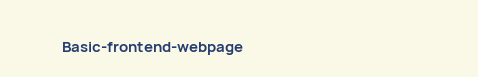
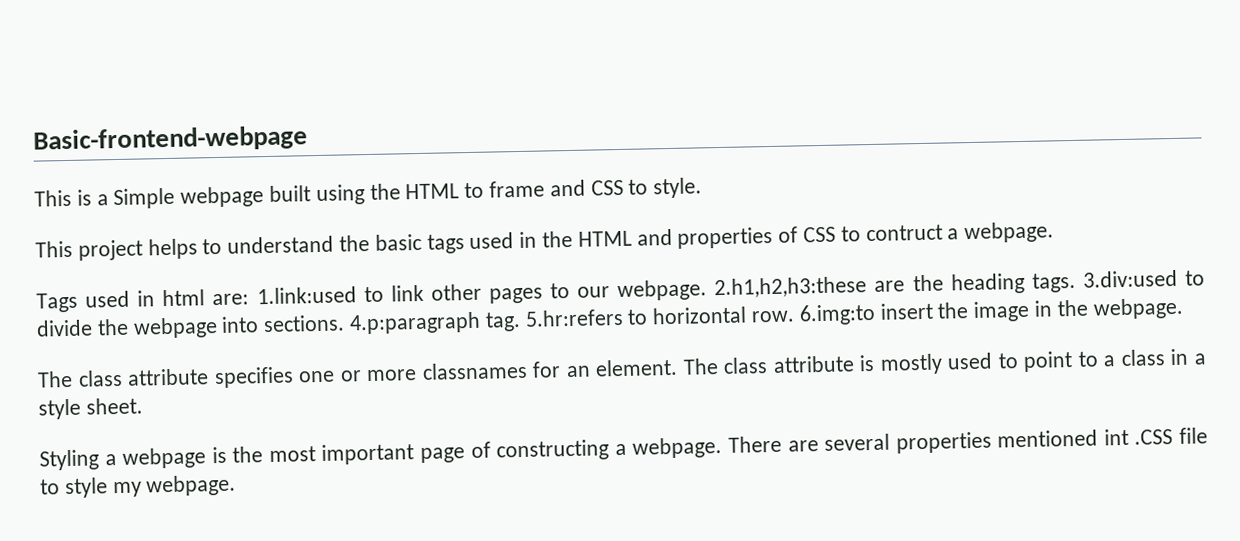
+ This is a Simple webpage built using the HTML to frame and CSS to style.
+ This project helps to understand the basic tags used in the HTML and properties of CSS to contruct a webpage.
+ Tags used in html are: 1.link:used to link other pages to our webpage. 2.h1,h2,h3:these are the heading tags. 3.div:used to divide the webpage into sections. 4.p:paragraph tag. 5.hr:refers to horizontal row. 6.img:to insert the image in the webpage.
+ The class attribute specifies one or more classnames for an element. The class attribute is mostly used to point to a class in a style sheet.
+ Styling a webpage is the most important page of constructing a webpage. There are several properties mentioned int .CSS file to style my webpage.

